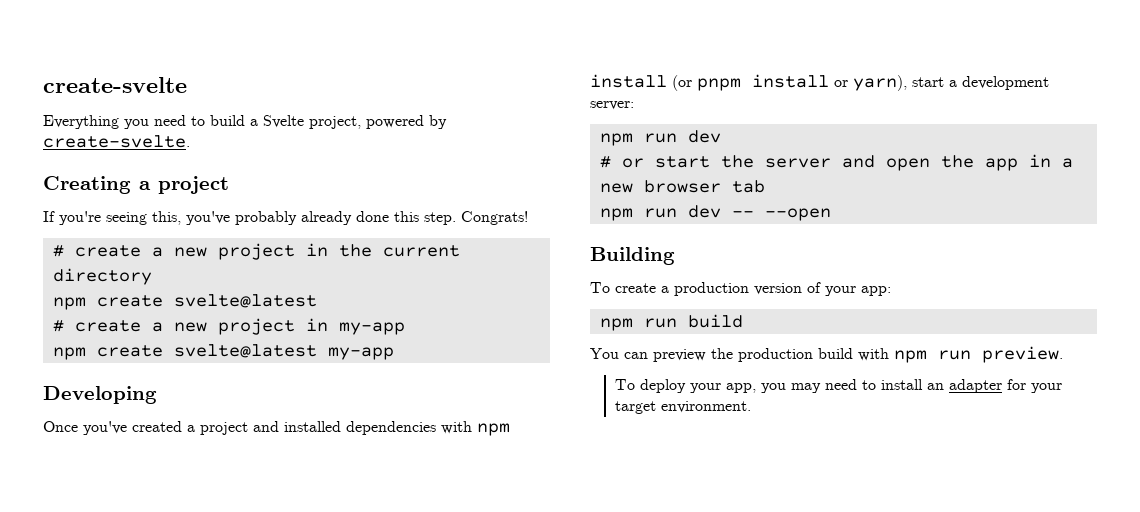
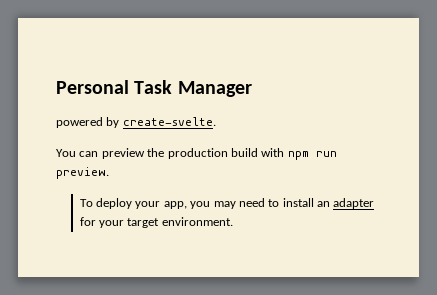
- create-svelte
- Everything you need to build a Svelte project, powered by create-svelte.
- Creating a project
- If you're seeing this, you've probably already done this step. Congrats!
- # create a new project in the current directory
- npm create svelte@latest
- # create a new project in my-app
- npm create svelte@latest my-app
- Developing
- Once you've created a project and installed dependencies with npm install (or pnpm install or yarn), start a development server:
- npm run dev
- # or start the server and open the app in a new browser tab
- npm run dev -- --open
- Building
- To create a production version of your app:
- npm run build
+ Personal Task Manager
+ powered by create-svelte.

